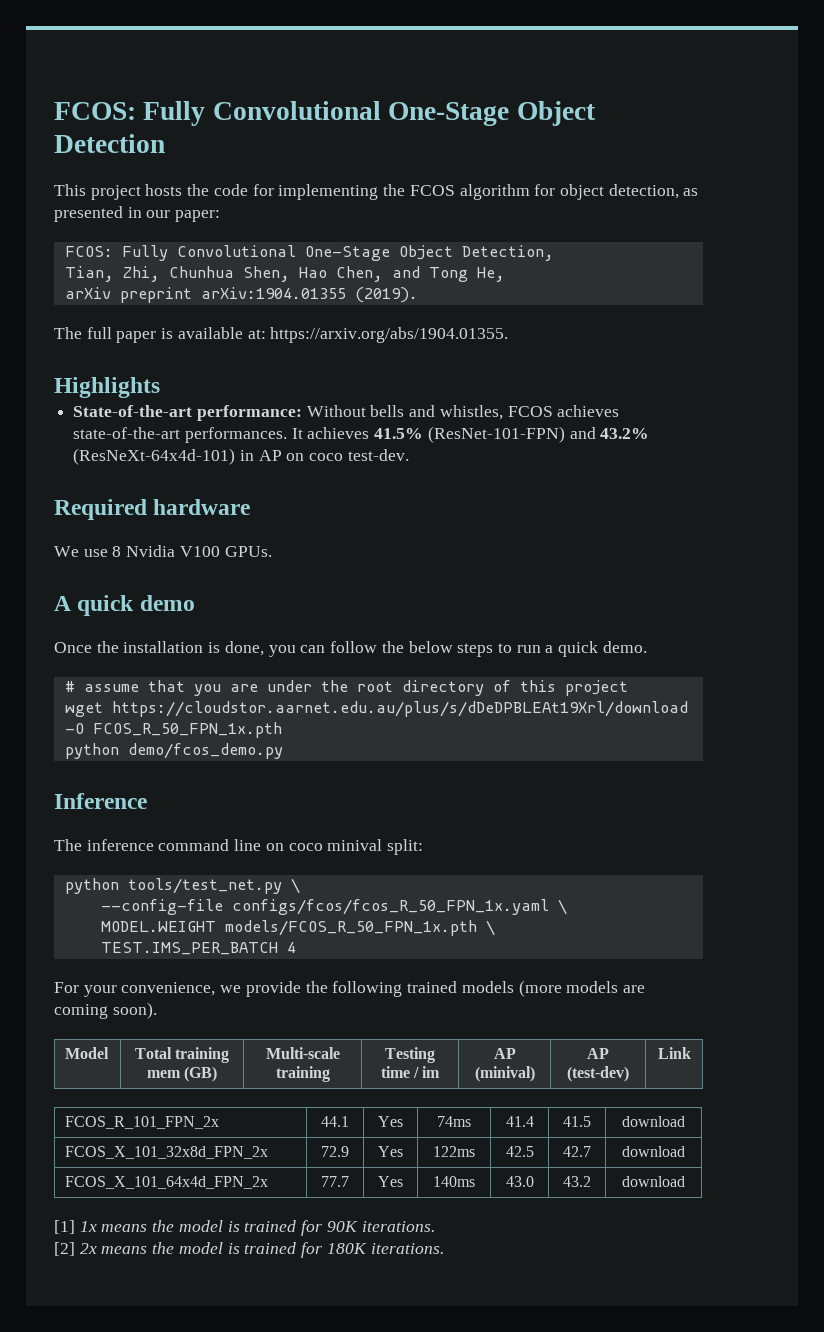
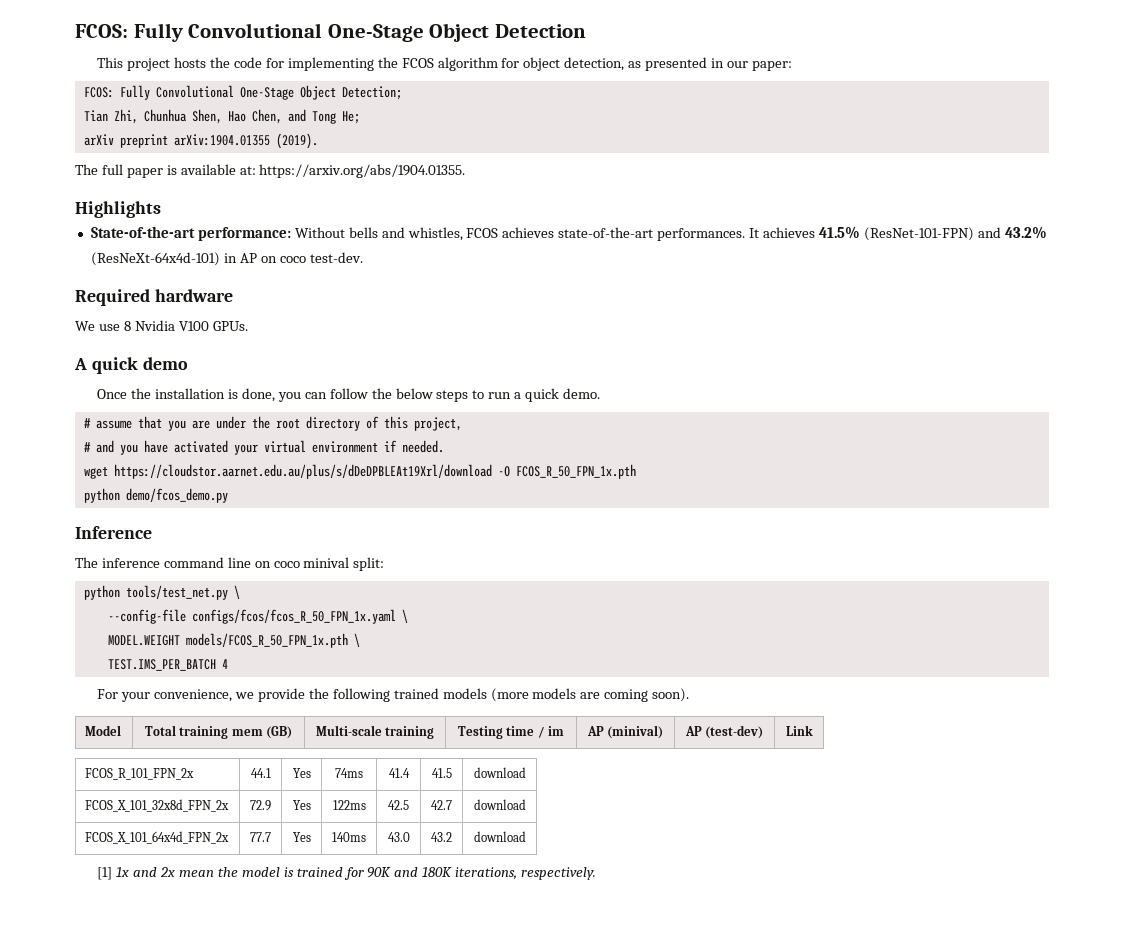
- FCOS: Fully Convolutional One-Stage Object Detection,
- Tian, Zhi, Chunhua Shen, Hao Chen, and Tong He,
+ FCOS: Fully Convolutional One-Stage Object Detection;
+ Tian Zhi, Chunhua Shen, Hao Chen, and Tong He;
- # assume that you are under the root directory of this project
+ # assume that you are under the root directory of this project,
+ # and you have activated your virtual environment if needed.
- [1] 1x means the model is trained for 90K iterations.
- [2] 2x means the model is trained for 180K iterations.
+ [1] 1x and 2x mean the model is trained for 90K and 180K iterations, respectively.

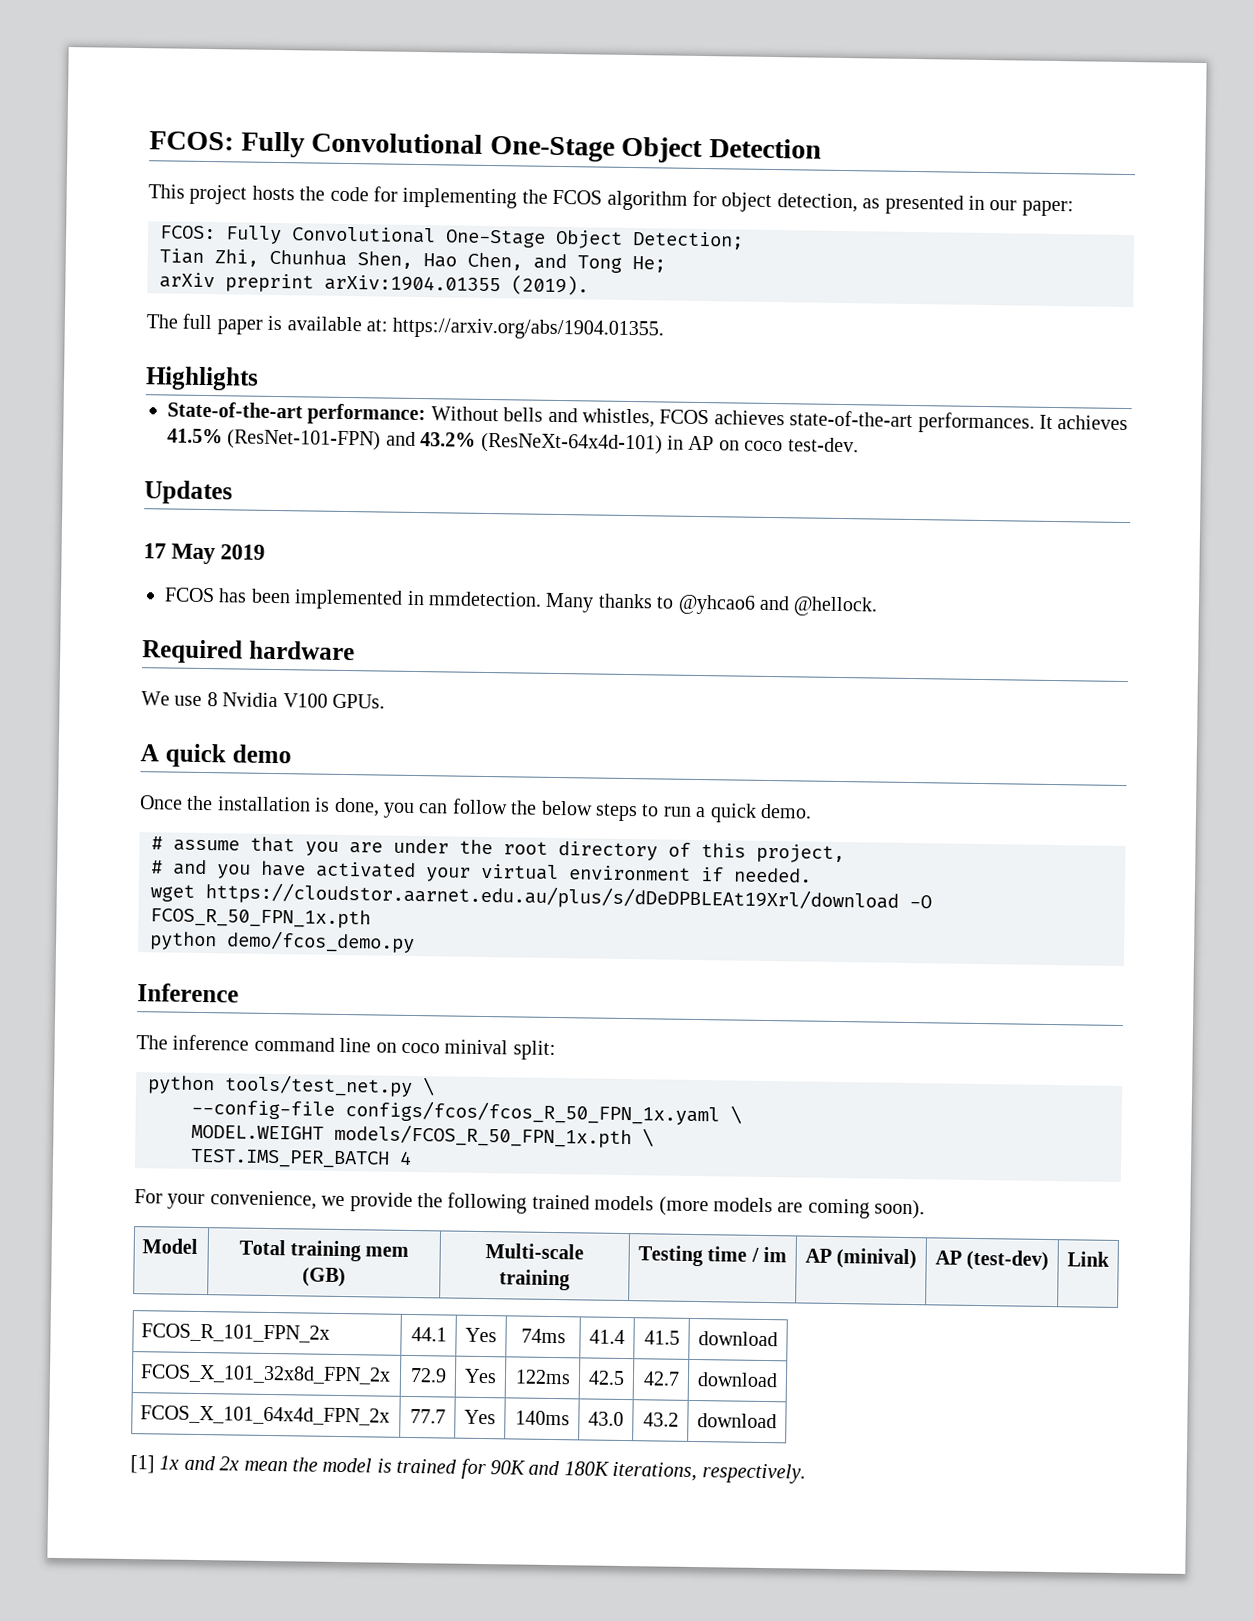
+ Updates
+ 17 May 2019
+ FCOS has been implemented in mmdetection. Many thanks to @yhcao6 and @hellock.

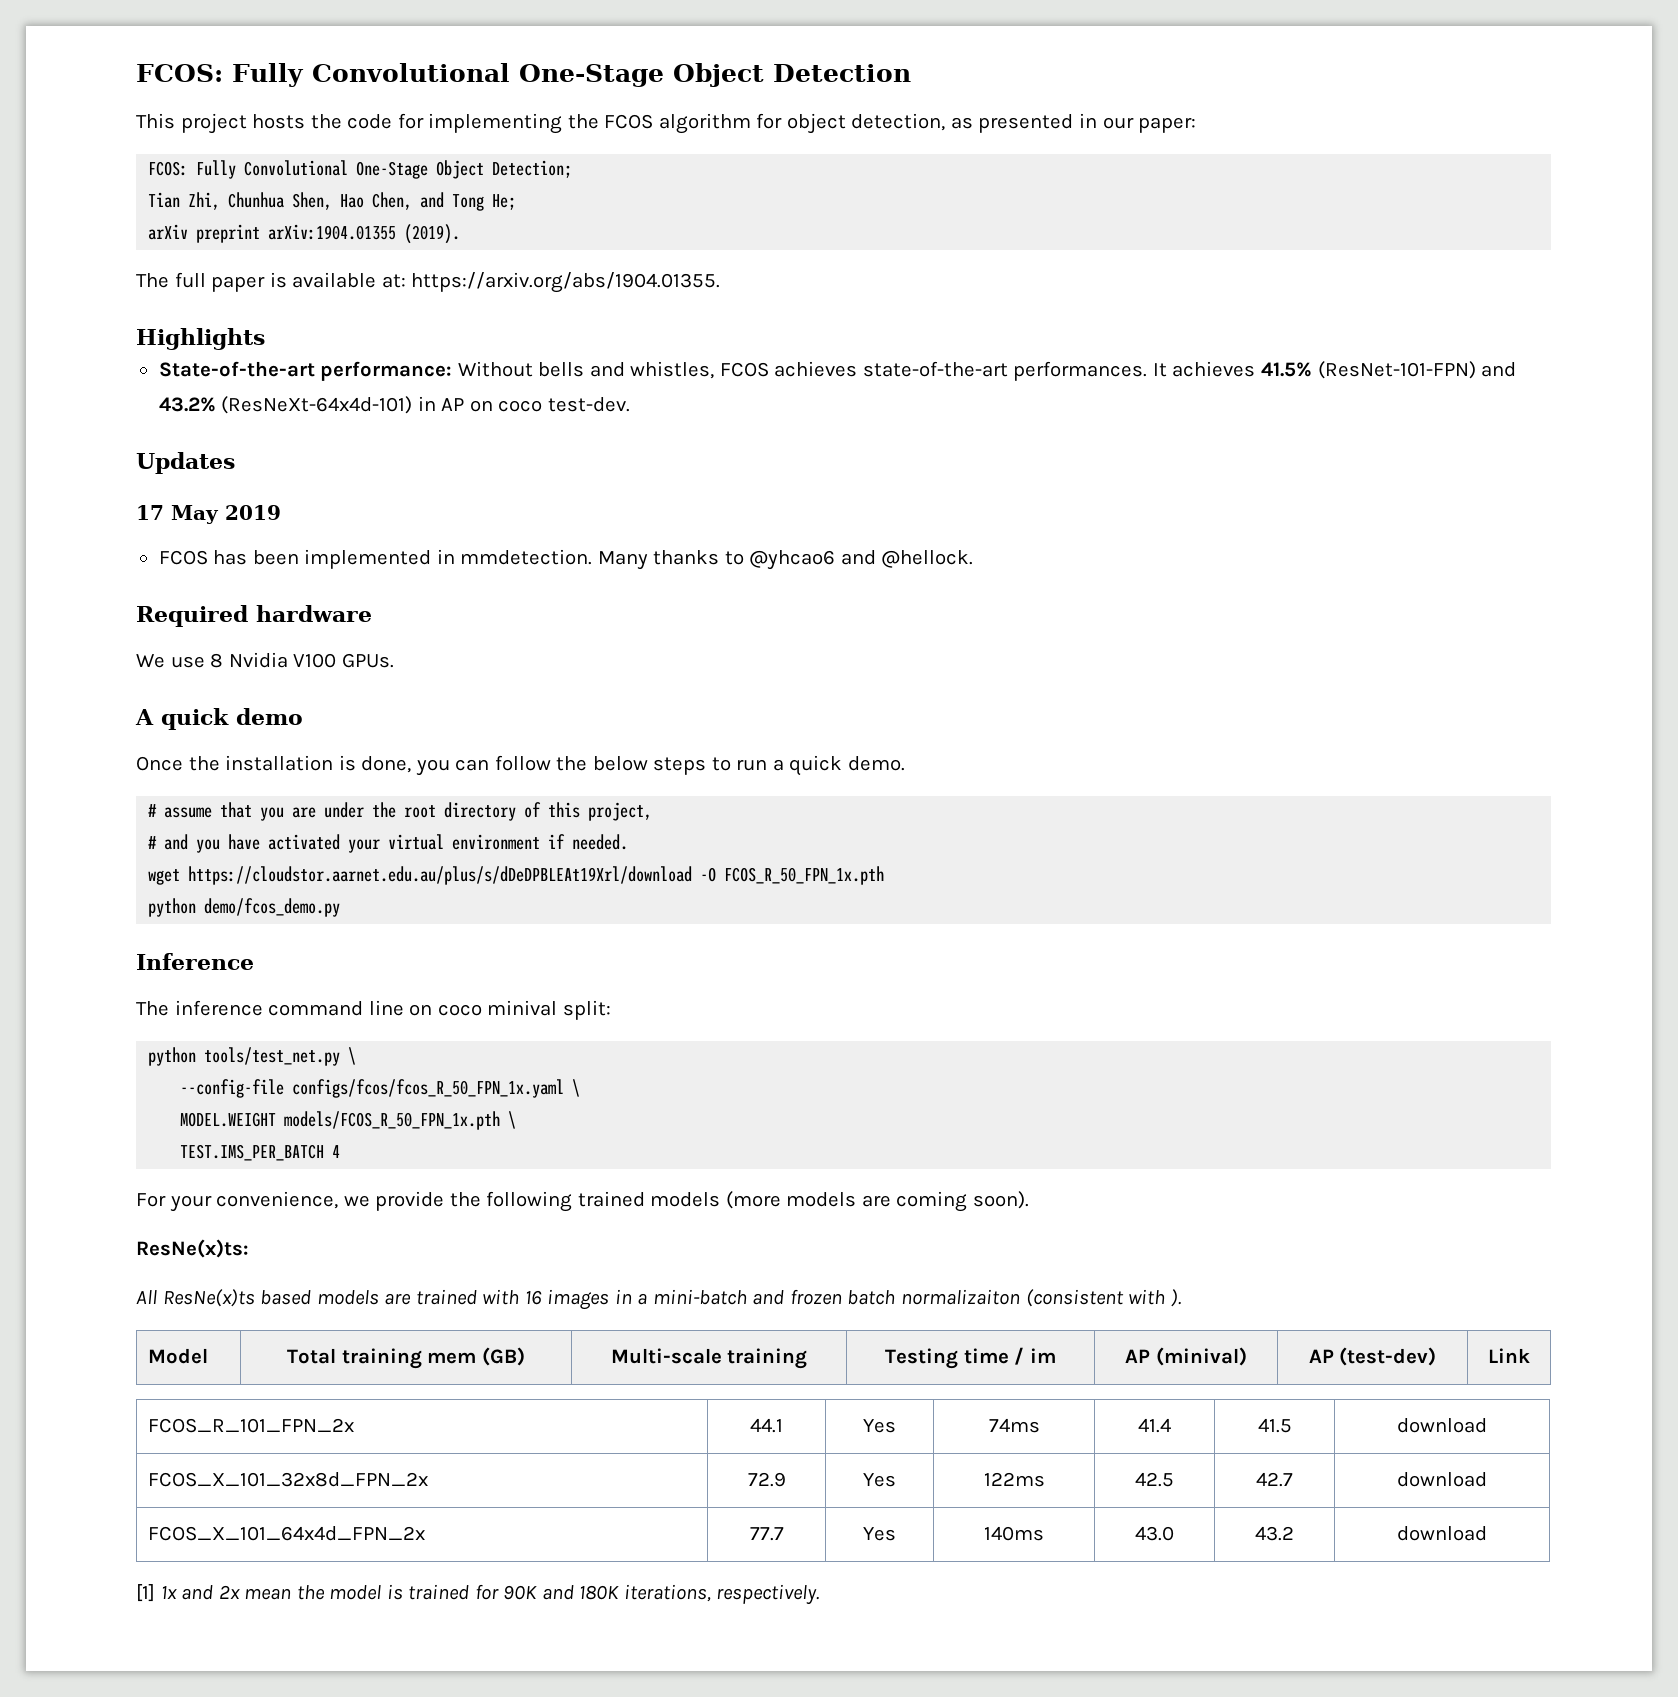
+ ResNe(x)ts:
+ All ResNe(x)ts based models are trained with 16 images in a mini-batch and frozen batch normalizaiton (consistent with ).

